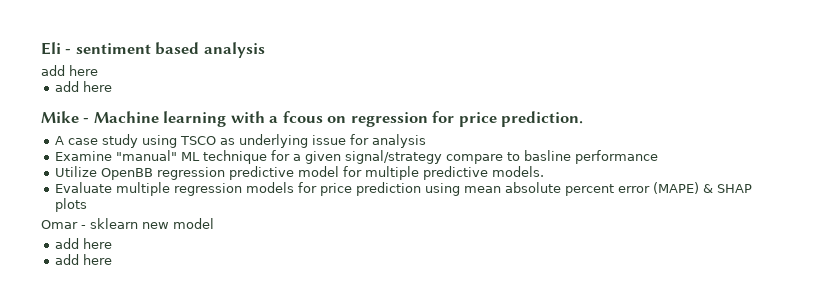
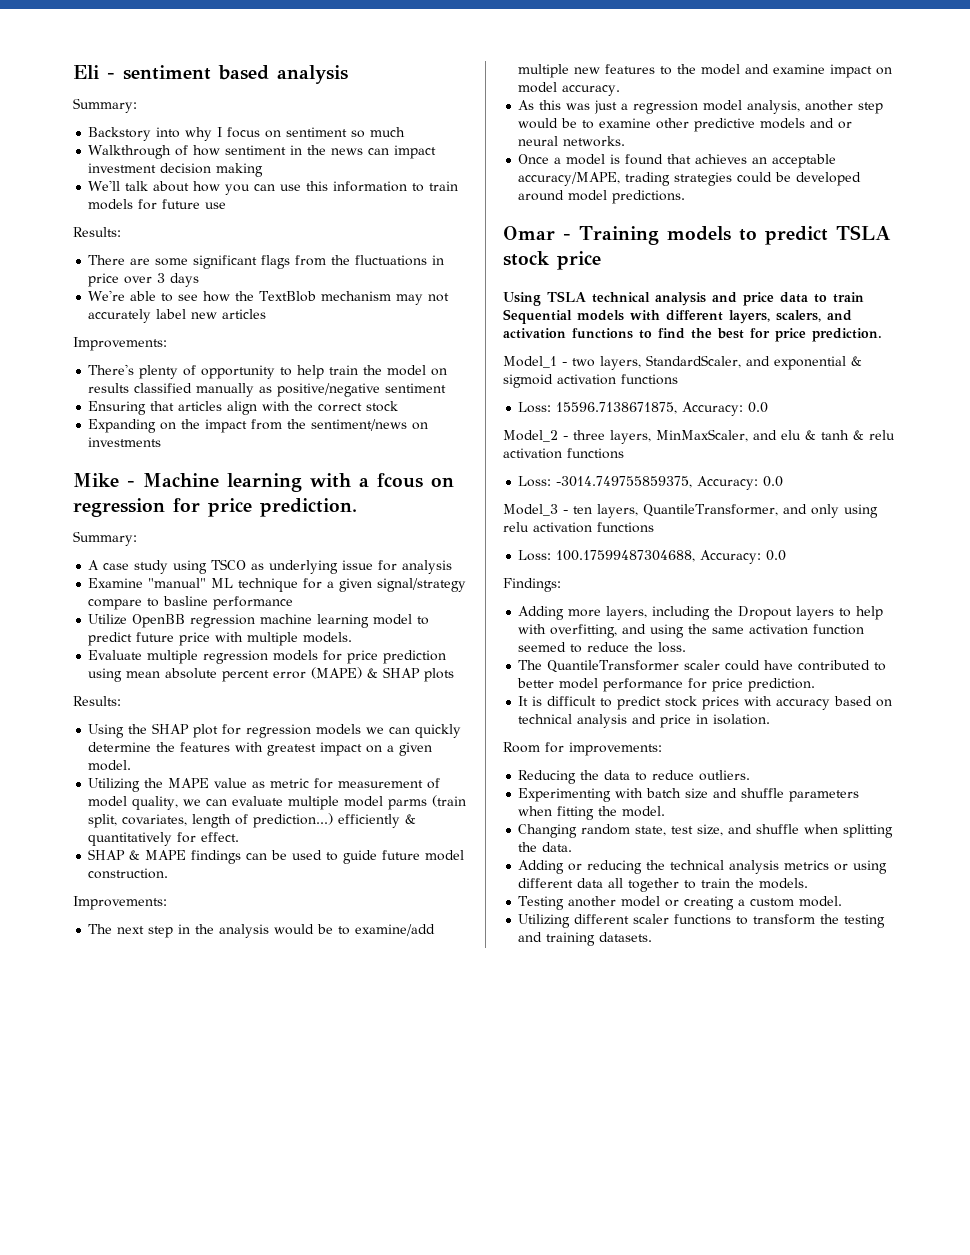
  Eli - sentiment based analysis
- add here
- add here
+ Summary:
+ Backstory into why I focus on sentiment so much
+ Walkthrough of how sentiment in the news can impact investment decision making
+ We'll talk about how you can use this information to train models for future use
+ Results:
+ There are some significant flags from the fluctuations in price over 3 days
+ We're able to see how the TextBlob mechanism may not accurately label new articles
+ Improvements:
+ There's plenty of opportunity to help train the model on results classified manually as positive/negative sentiment
+ Ensuring that articles align with the correct stock
+ Expanding on the impact from the sentiment/news on investments
  Mike - Machine learning with a fcous on regression for price prediction.
+ Summary:
- Utilize OpenBB regression predictive model for multiple predictive models.
+ Utilize OpenBB regression machine learning model to predict future price with multiple models.
  Evaluate multiple regression models for price prediction using mean absolute percent error (MAPE) & SHAP plots
- Omar - sklearn new model
- add here
- add here
+ Results:
+ Using the SHAP plot for regression models we can quickly determine the features with greatest impact on a given model.
+ Utilizing the MAPE value as metric for measurement of model quality, we can evaluate multiple model parms (train split, covariates, length of prediction...) efficiently & quantitatively for effect.
+ SHAP & MAPE findings can be used to guide future model construction.
+ Improvements:
+ The next step in the analysis would be to examine/add multiple new features to the model and examine impact on model accuracy.
+ As this was just a regression model analysis, another step would be to examine other predictive models and or neural networks.
+ Once a model is found that achieves an acceptable accuracy/MAPE, trading strategies could be developed around model predictions.
+ Omar - Training models to predict TSLA stock price
+ Using TSLA technical analysis and price data to train Sequential models with different layers, scalers, and activation functions to find the best for price prediction.
+ Model_1 - two layers, StandardScaler, and exponential & sigmoid activation functions
+ Loss: 15596.7138671875, Accuracy: 0.0
+ Model_2 - three layers, MinMaxScaler, and elu & tanh & relu activation functions
+ Loss: -3014.749755859375, Accuracy: 0.0
+ Model_3 - ten layers, QuantileTransformer, and only using relu activation functions
+ Loss: 100.17599487304688, Accuracy: 0.0
+ Findings:
+ Adding more layers, including the Dropout layers to help with overfitting, and using the same activation function seemed to reduce the loss.
+ The QuantileTransformer scaler could have contributed to better model performance for price prediction.
+ It is difficult to predict stock prices with accuracy based on technical analysis and price in isolation.
+ Room for improvements:
+ Reducing the data to reduce outliers.
+ Experimenting with batch size and shuffle parameters when fitting the model.
+ Changing random state, test size, and shuffle when splitting the data.
+ Adding or reducing the technical analysis metrics or using different data all together to train the models.
+ Testing another model or creating a custom model.
+ Utilizing different scaler functions to transform the testing and training datasets.

